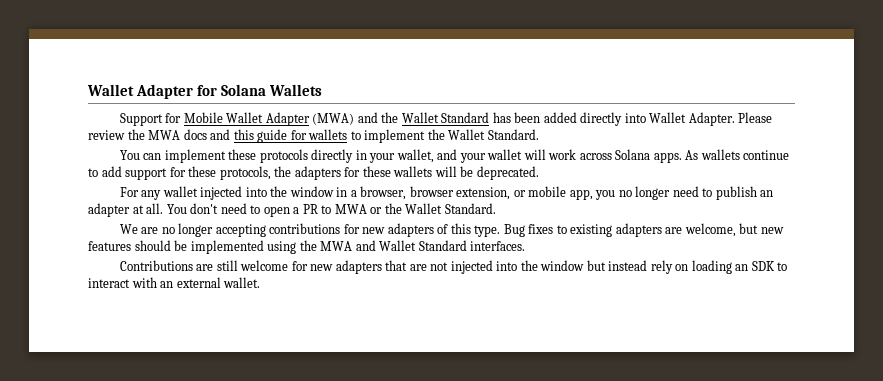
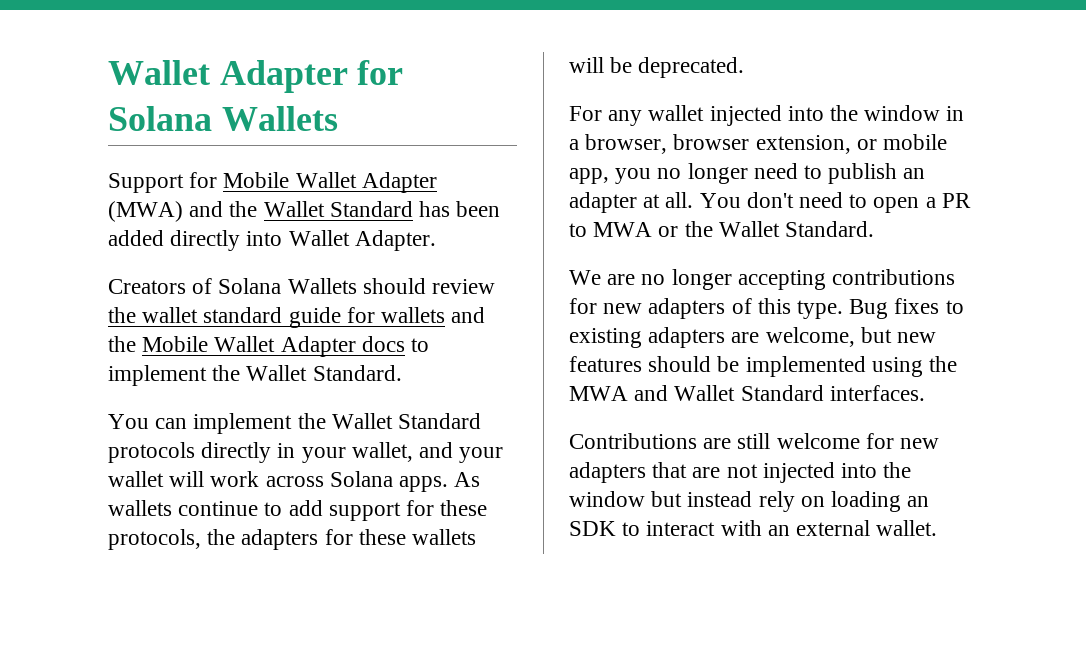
- Support for Mobile Wallet Adapter (MWA) and the Wallet Standard has been added directly into Wallet Adapter. Please review the MWA docs and this guide for wallets to implement the Wallet Standard.
+ Support for Mobile Wallet Adapter (MWA) and the Wallet Standard has been added directly into Wallet Adapter.
+ Creators of Solana Wallets should review the wallet standard guide for wallets and the Mobile Wallet Adapter docs to implement the Wallet Standard.
- You can implement these protocols directly in your wallet, and your wallet will work across Solana apps.
+ You can implement the Wallet Standard protocols directly in your wallet, and your wallet will work across Solana apps.

